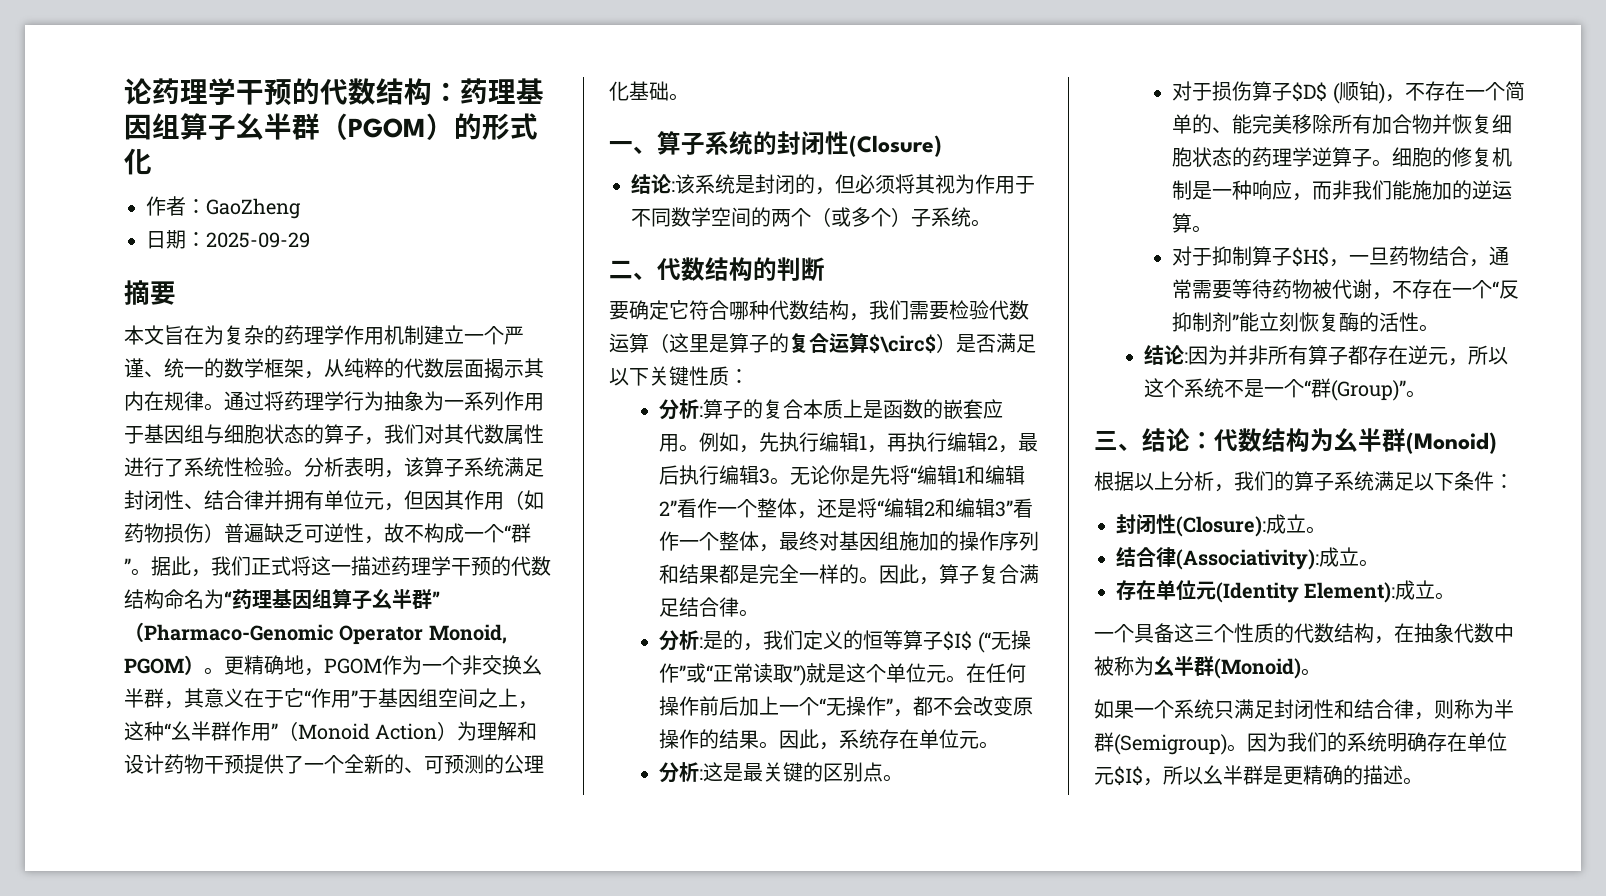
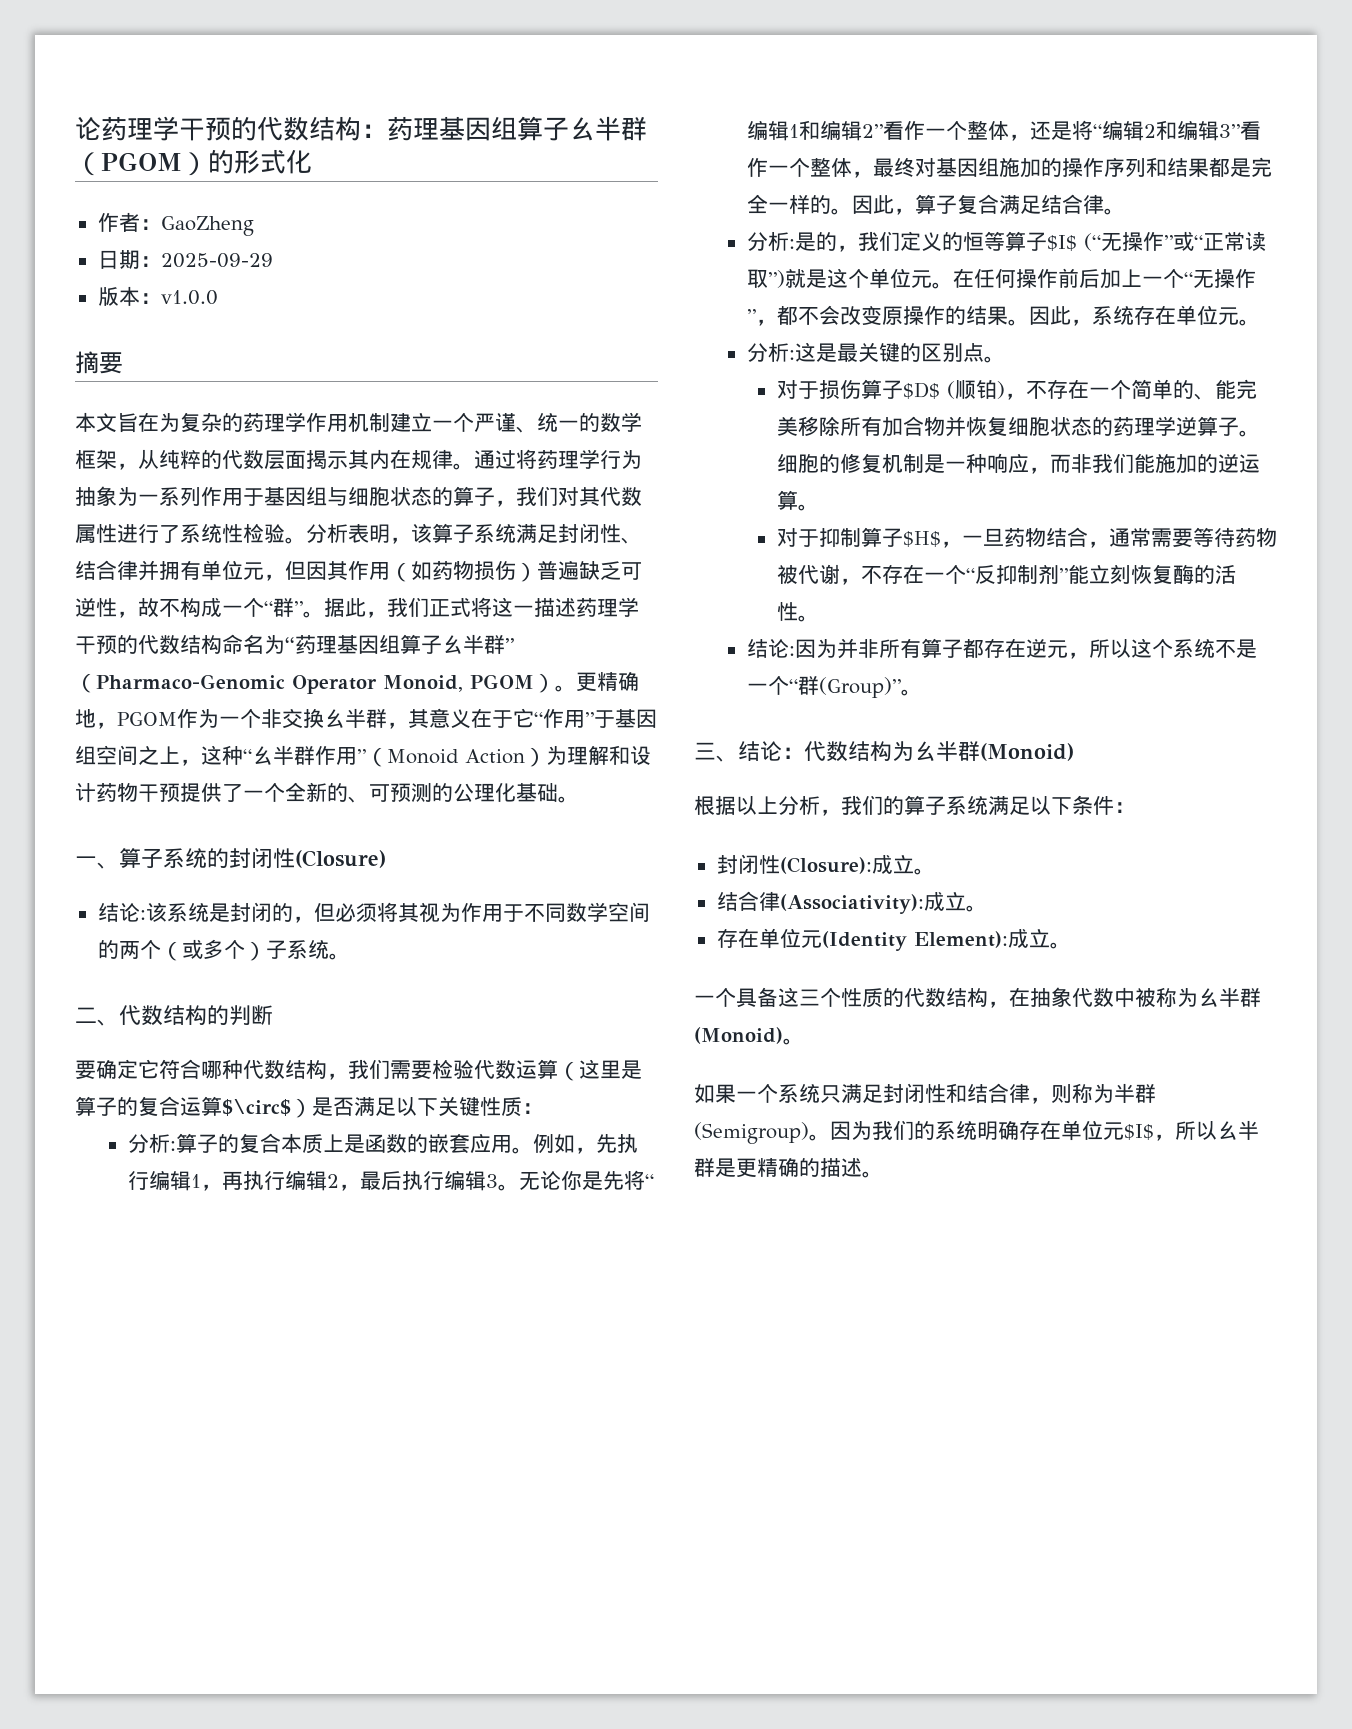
+ 版本：v1.0.0

